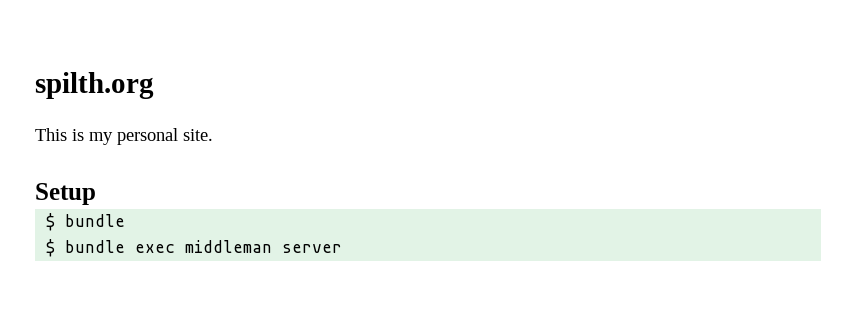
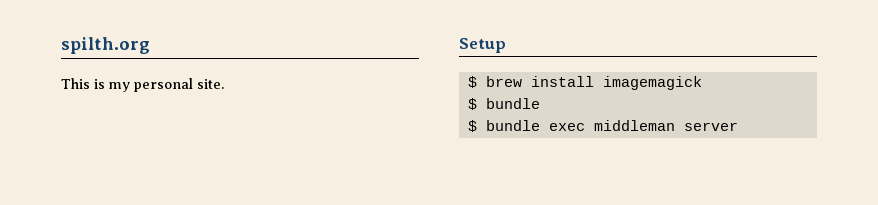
+ $ brew install imagemagick

